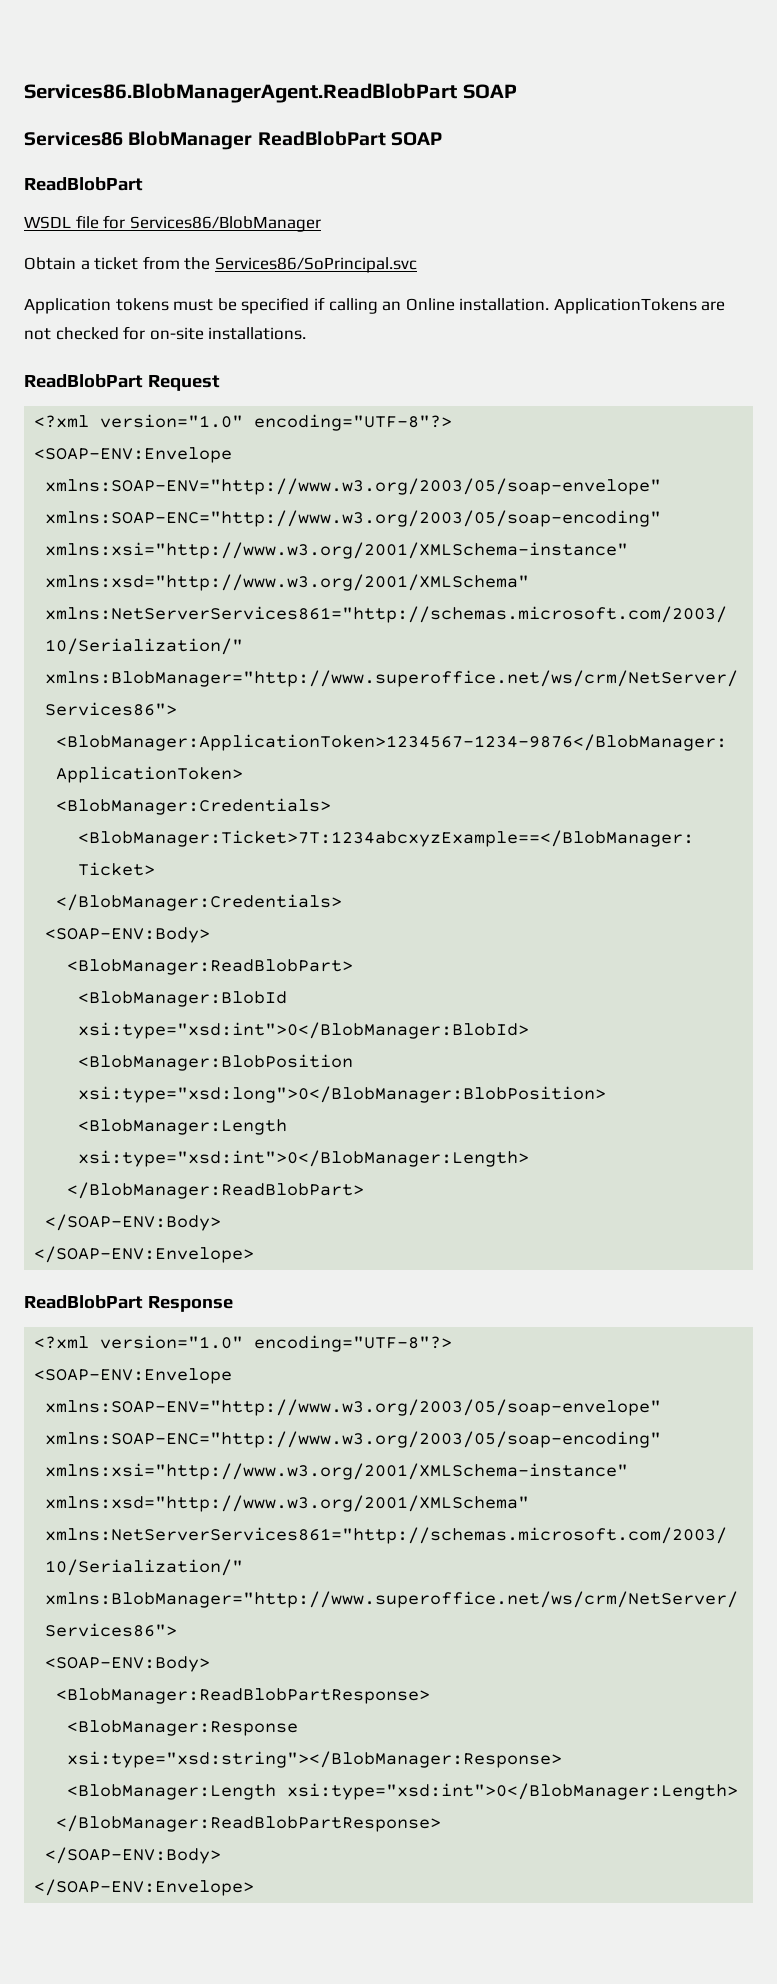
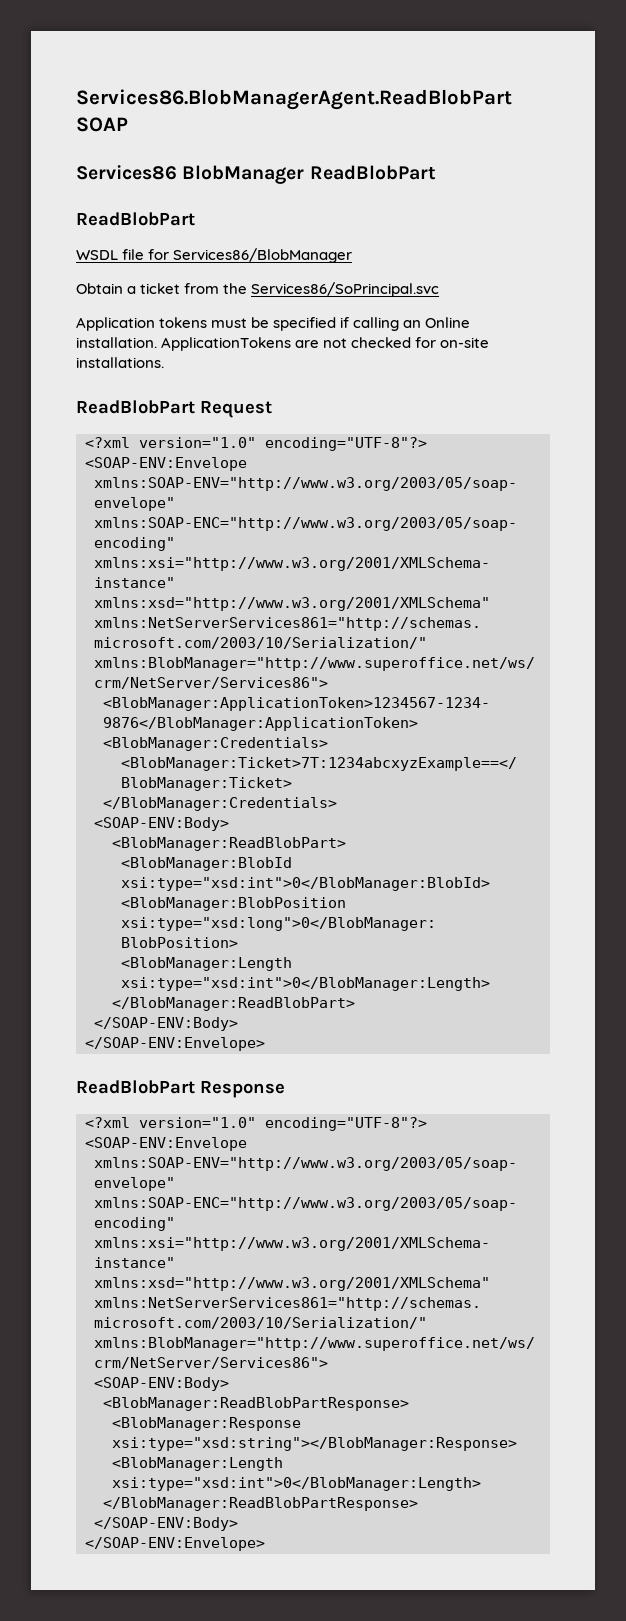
- Services86 BlobManager ReadBlobPart SOAP
+ Services86 BlobManager ReadBlobPart

